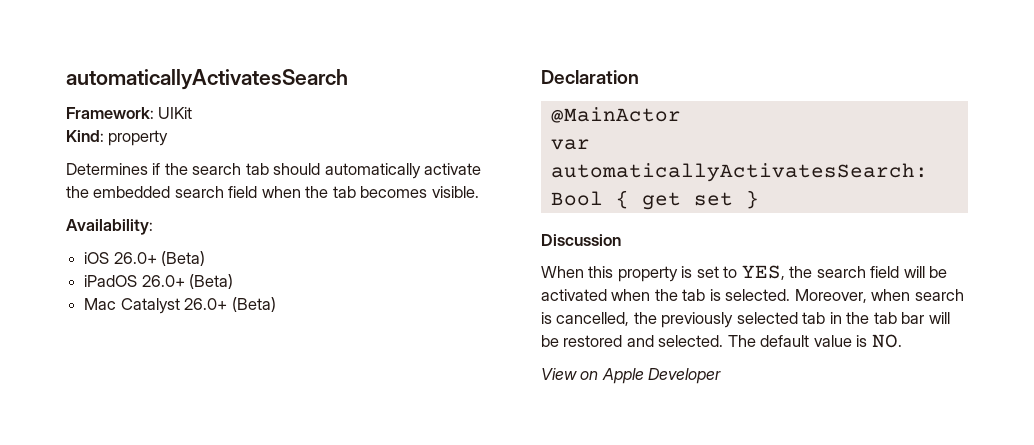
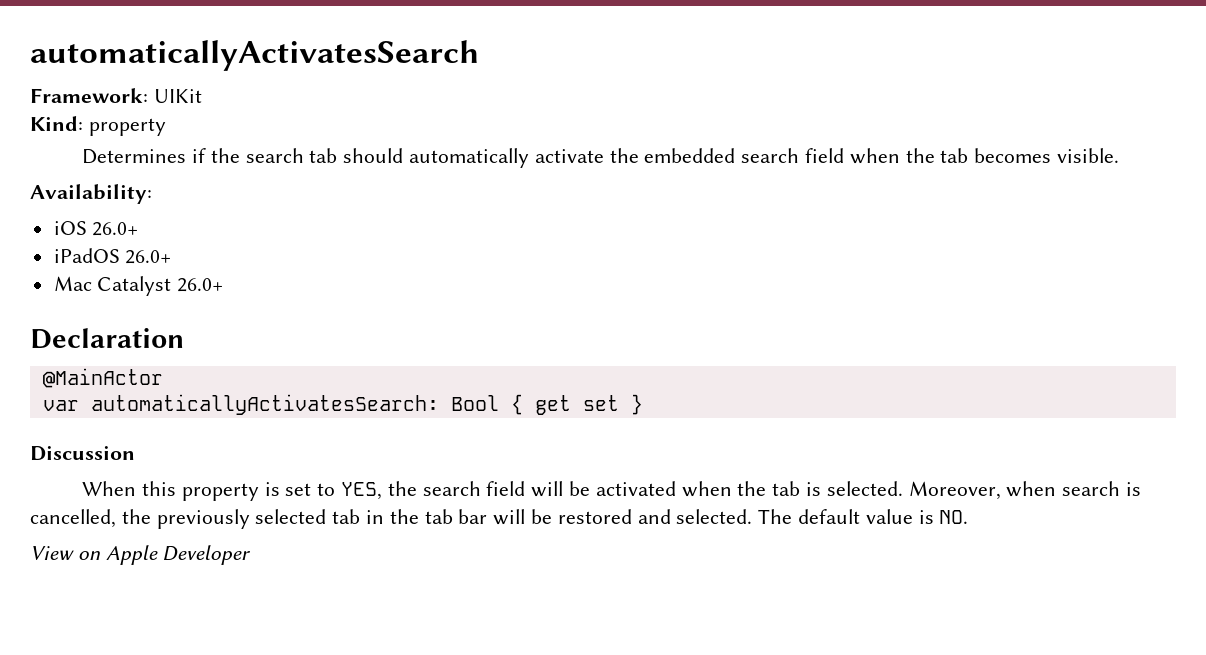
- iOS 26.0+ (Beta)
+ iOS 26.0+
- iPadOS 26.0+ (Beta)
+ iPadOS 26.0+
- Mac Catalyst 26.0+ (Beta)
+ Mac Catalyst 26.0+

